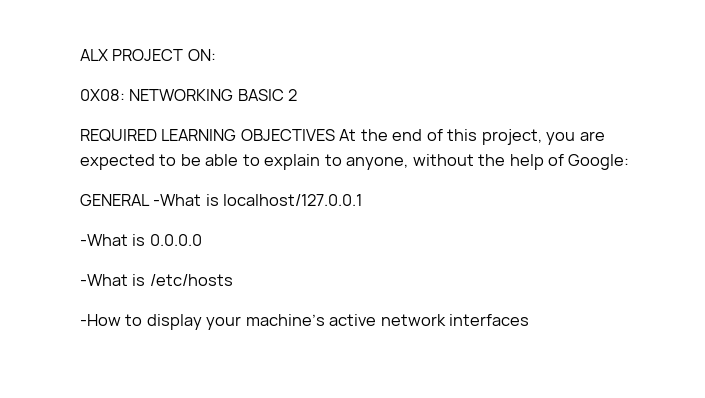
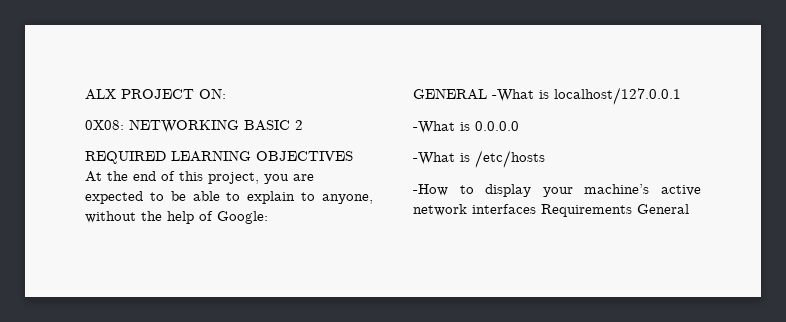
- -How to display your machine’s active network interfaces
+ -How to display your machine’s active network interfaces Requirements General

